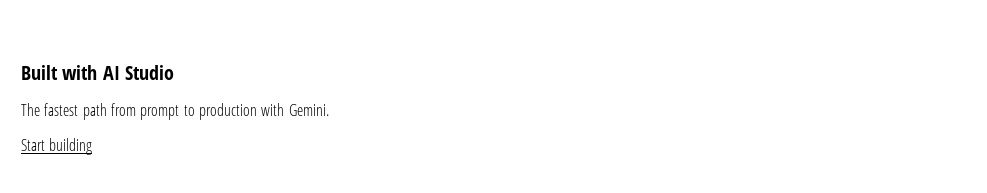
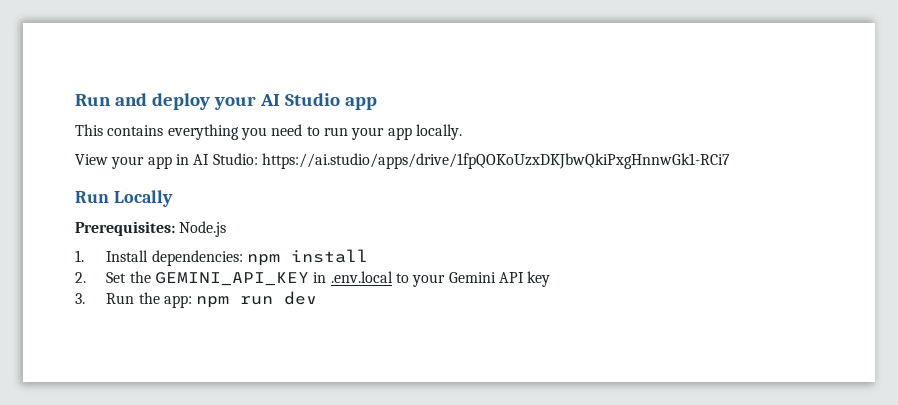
- Built with AI Studio
- The fastest path from prompt to production with Gemini.
- Start building
+ Run and deploy your AI Studio app
+ This contains everything you need to run your app locally.
+ View your app in AI Studio: https://ai.studio/apps/drive/1fpQOKoUzxDKJbwQkiPxgHnnwGk1-RCi7
+ Run Locally
+ Prerequisites: Node.js
+ 1. Install dependencies: npm install
+ 2. Set the GEMINI_API_KEY in .env.local to your Gemini API key
+ 3. Run the app: npm run dev

